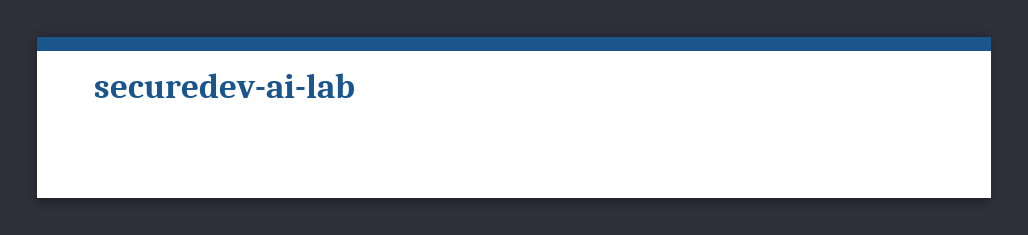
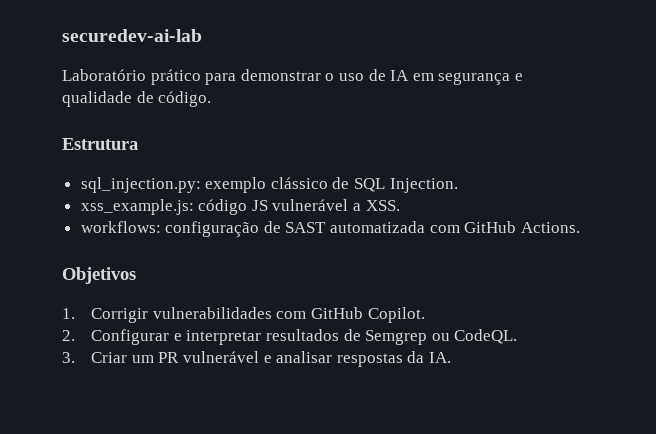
+ Laboratório prático para demonstrar o uso de IA em segurança e qualidade de código.
+ Estrutura
+ sql_injection.py: exemplo clássico de SQL Injection.
+ xss_example.js: código JS vulnerável a XSS.
+ workflows: configuração de SAST automatizada com GitHub Actions.
+ Objetivos
+ 1. Corrigir vulnerabilidades com GitHub Copilot.
+ 2. Configurar e interpretar resultados de Semgrep ou CodeQL.
+ 3. Criar um PR vulnerável e analisar respostas da IA.

